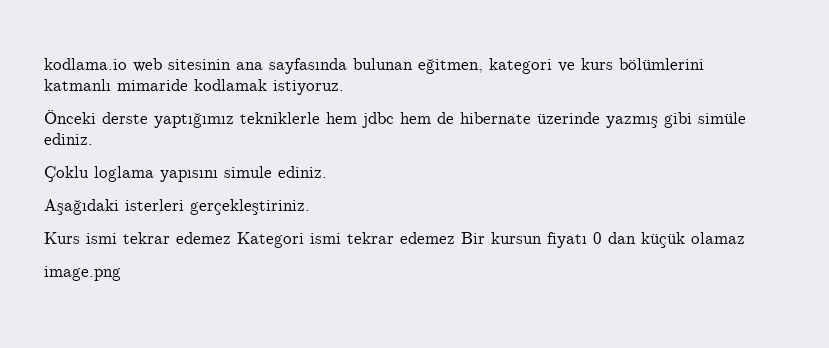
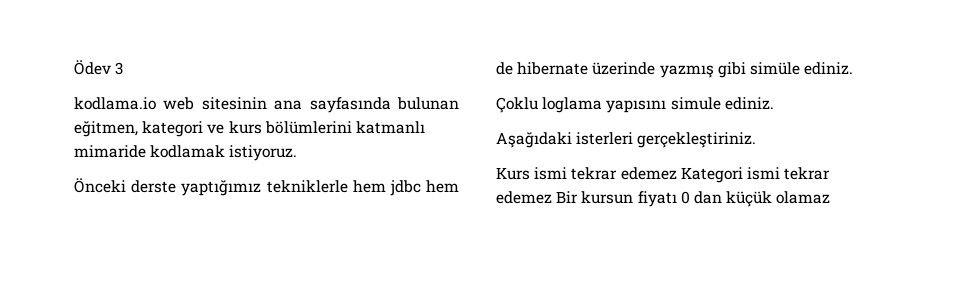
+ Ödev 3
- image.png

